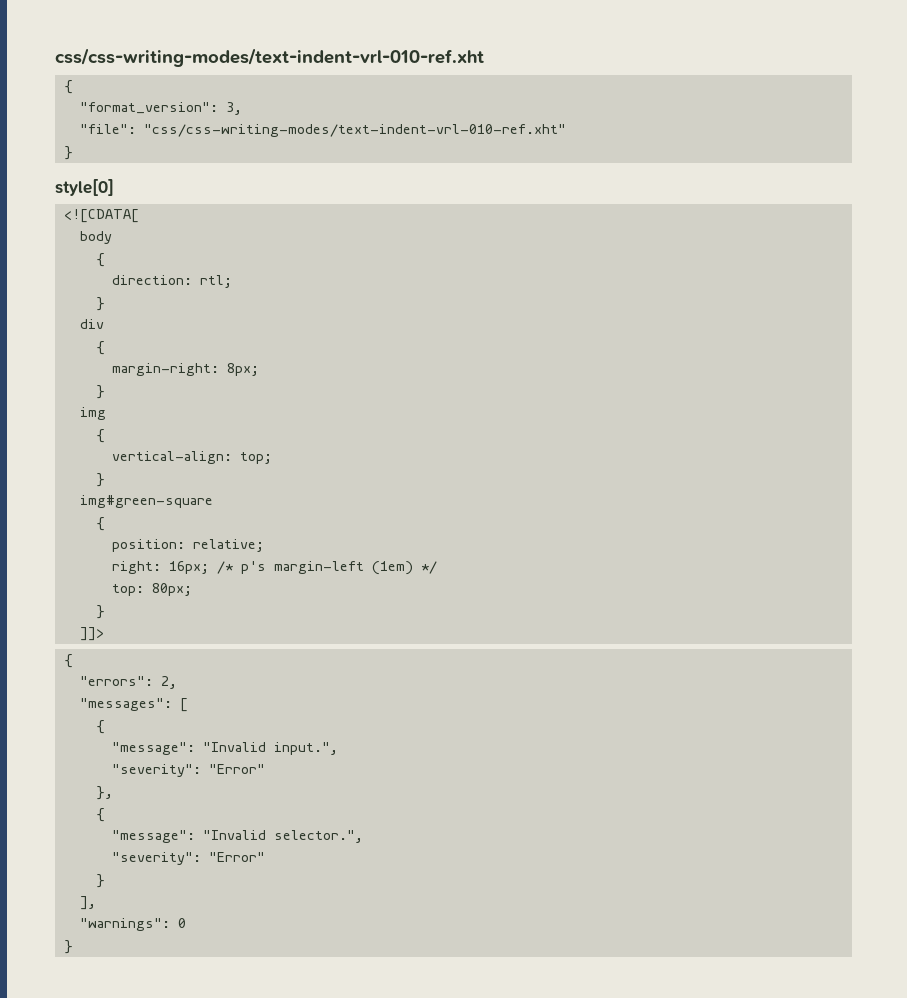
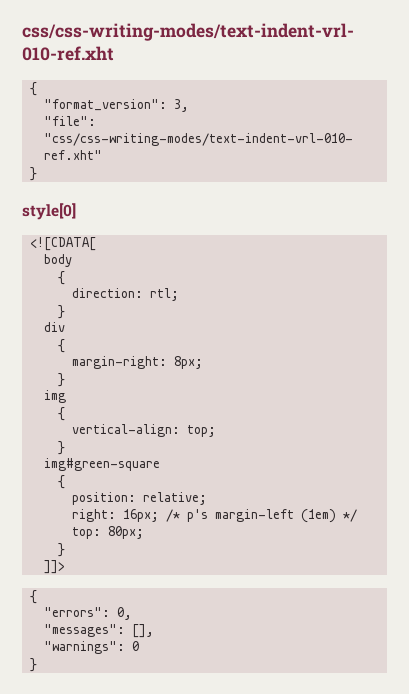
- "errors": 2,
+ "errors": 0,
- "messages": [
- {
- "message": "Invalid input.",
- "severity": "Error"
- },
- {
- "message": "Invalid selector.",
- "severity": "Error"
- }
- ],
+ "messages": [],

